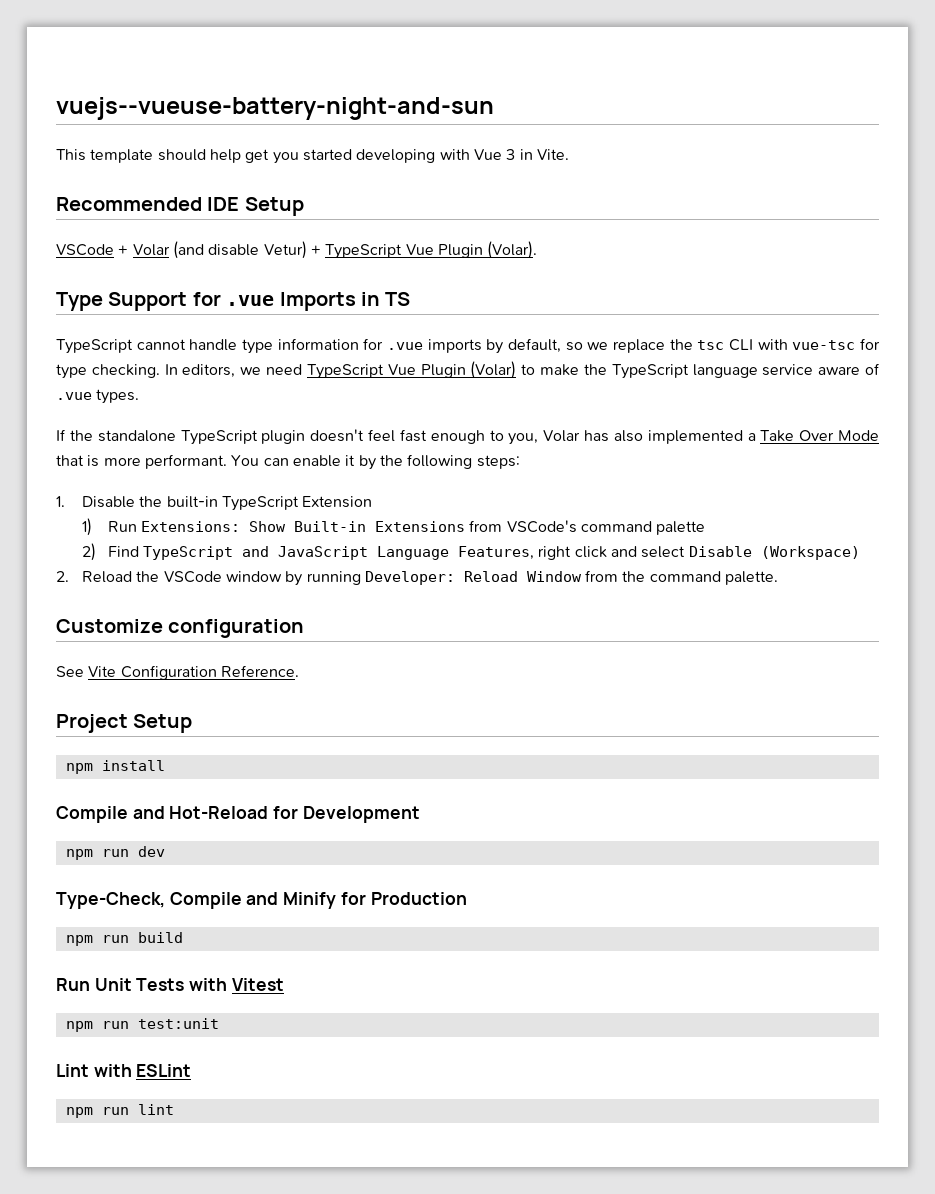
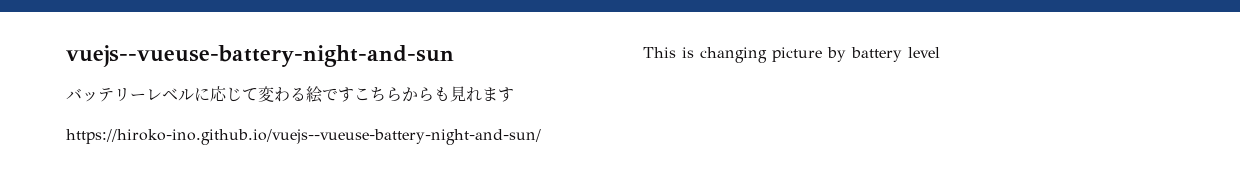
- This template should help get you started developing with Vue 3 in Vite.
- Recommended IDE Setup
- VSCode + Volar (and disable Vetur) + TypeScript Vue Plugin (Volar).
- Type Support for .vue Imports in TS
- TypeScript cannot handle type information for .vue imports by default, so we replace the tsc CLI with vue-tsc for type checking. In editors, we need TypeScript Vue Plugin (Volar) to make the TypeScript language service aware of .vue types.
- If the standalone TypeScript plugin doesn't feel fast enough to you, Volar has also implemented a Take Over Mode that is more performant. You can enable it by the following steps:
- 1. Disable the built-in TypeScript Extension
- 1) Run Extensions: Show Built-in Extensions from VSCode's command palette
- 2) Find TypeScript and JavaScript Language Features, right click and select Disable (Workspace)
- 2. Reload the VSCode window by running Developer: Reload Window from the command palette.
- Customize configuration
- See Vite Configuration Reference.
- Project Setup
- npm install
- Compile and Hot-Reload for Development
- npm run dev
- Type-Check, Compile and Minify for Production
- npm run build
- Run Unit Tests with Vitest
- npm run test:unit
- Lint with ESLint
- npm run lint
+ バッテリーレベルに応じて変わる絵ですこちらからも見れます
+ https://hiroko-ino.github.io/vuejs--vueuse-battery-night-and-sun/
+ This is changing picture by battery level

